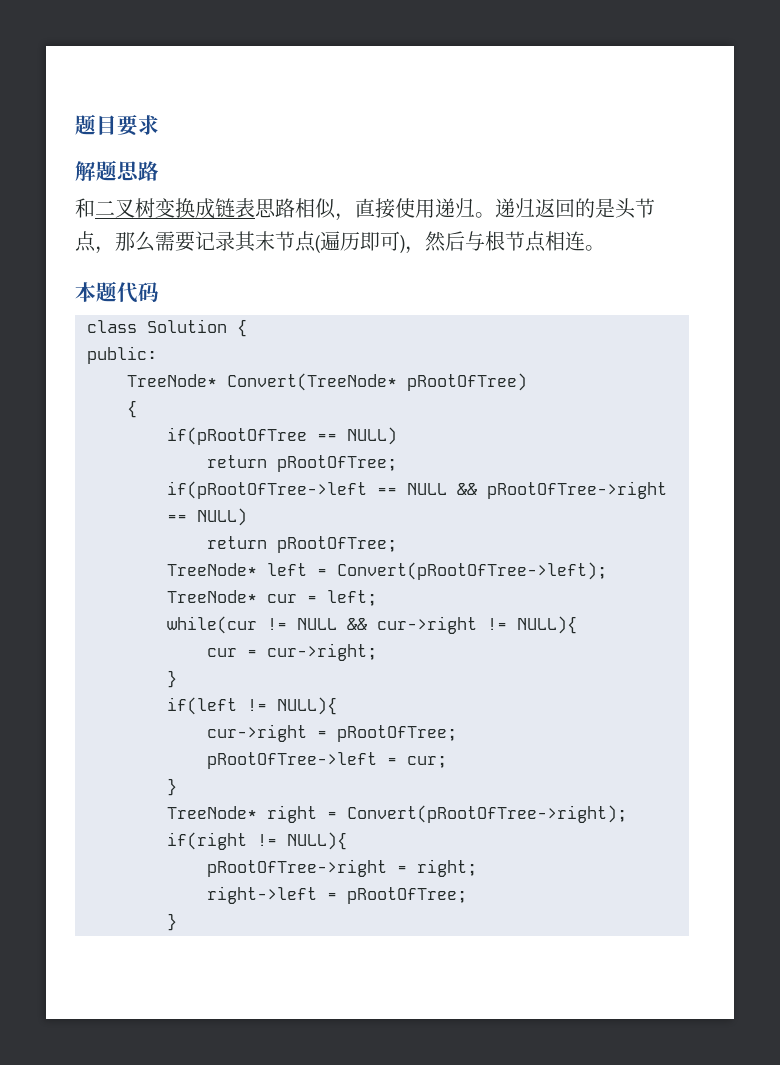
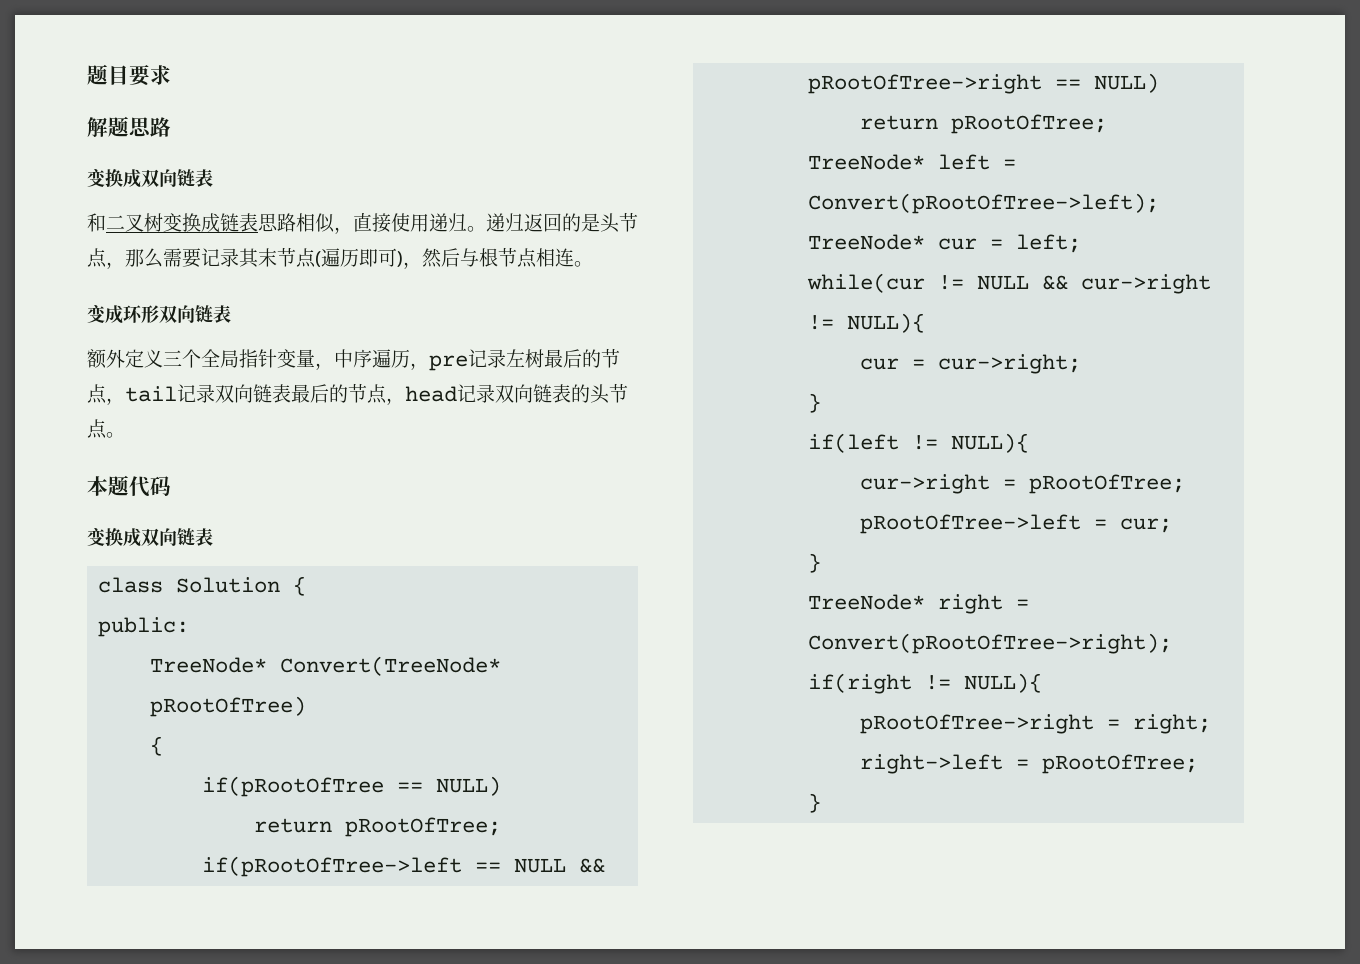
  解题思路
+ 变换成双向链表
+ 变成环形双向链表
+ 额外定义三个全局指针变量，中序遍历，pre记录左树最后的节点，tail记录双向链表最后的节点，head记录双向链表的头节点。
  本题代码
+ 变换成双向链表

